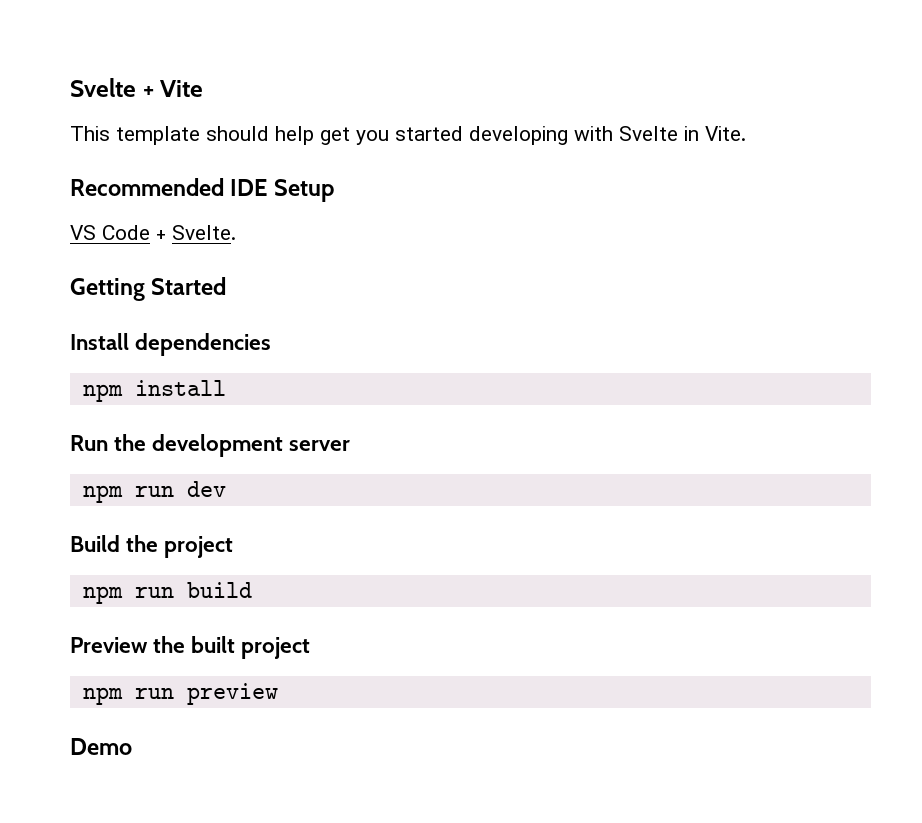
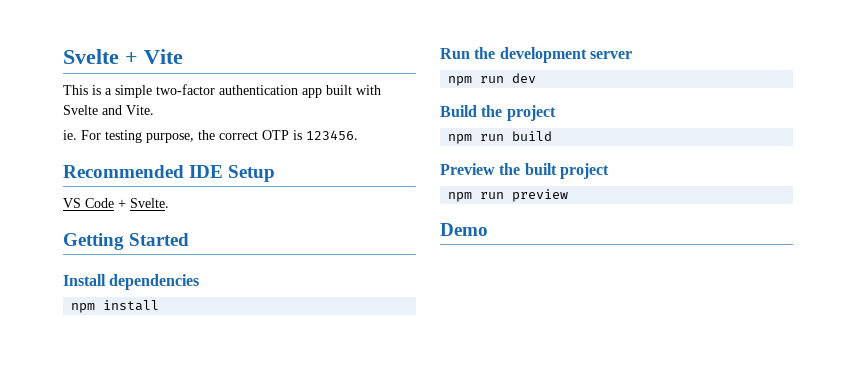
- This template should help get you started developing with Svelte in Vite.
+ This is a simple two-factor authentication app built with Svelte and Vite.
+ ie. For testing purpose, the correct OTP is 123456.

